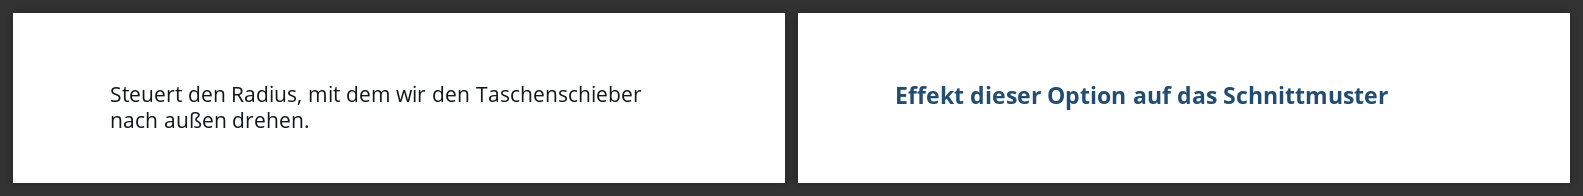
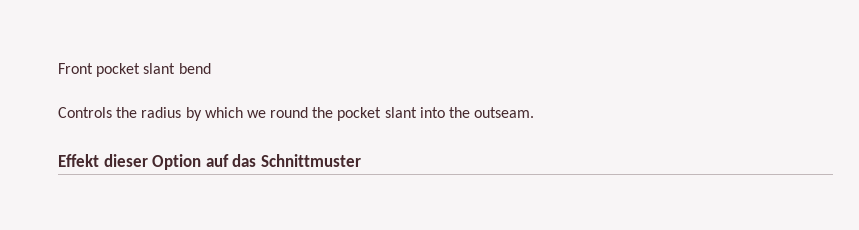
- Steuert den Radius, mit dem wir den Taschenschieber nach außen drehen.
+ Front pocket slant bend
+ Controls the radius by which we round the pocket slant into the outseam.

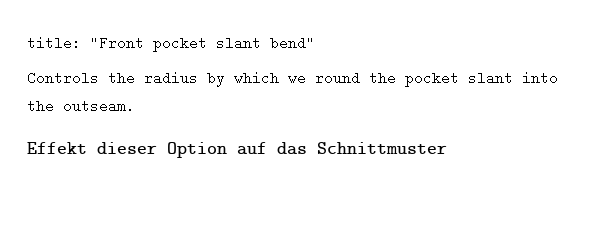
- Front pocket slant bend
+ title: "Front pocket slant bend"

